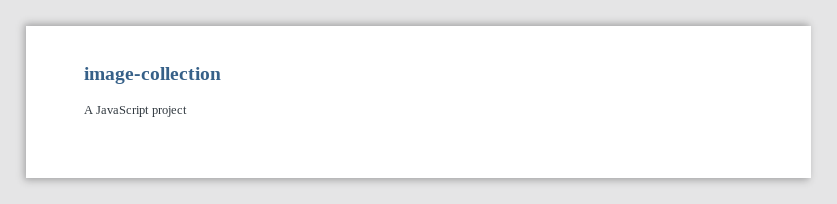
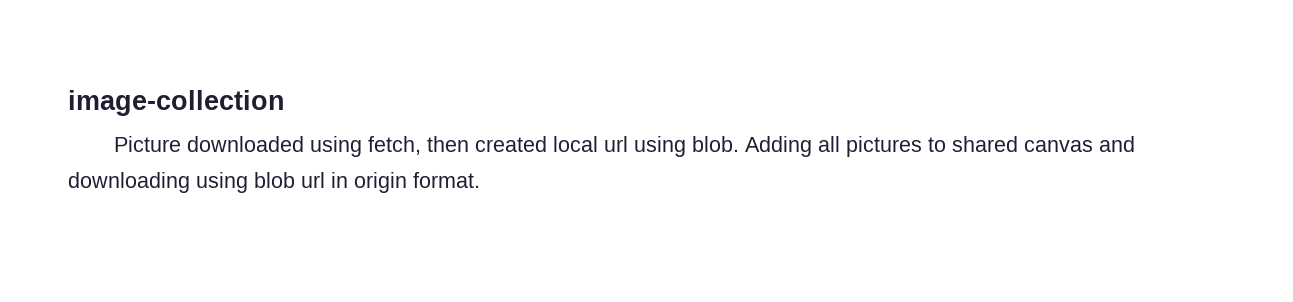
- A JavaScript project
+ Picture downloaded using fetch, then created local url using blob. Adding all pictures to shared canvas and downloading using blob url in origin format.

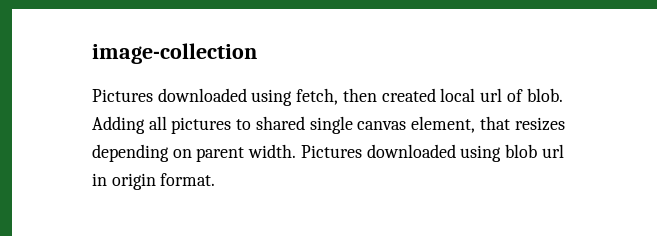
- Picture downloaded using fetch, then created local url using blob.
+ Pictures downloaded using fetch, then created local url of blob.
- Adding all pictures to shared canvas and downloading using blob url in origin format.
+ Adding all pictures to shared single canvas element, that resizes depending on parent width. Pictures downloaded using blob url in origin format.

